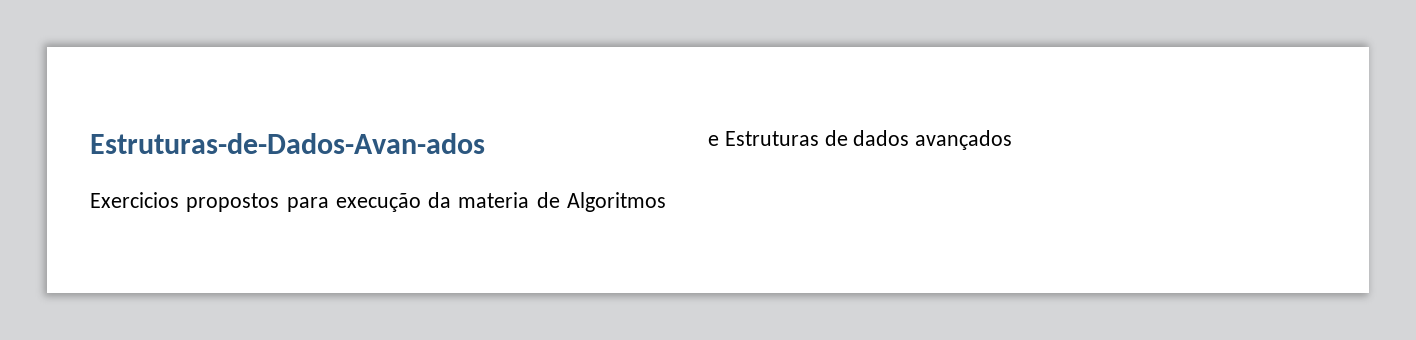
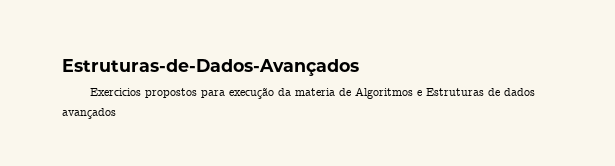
- Estruturas-de-Dados-Avan-ados
+ Estruturas-de-Dados-Avançados

